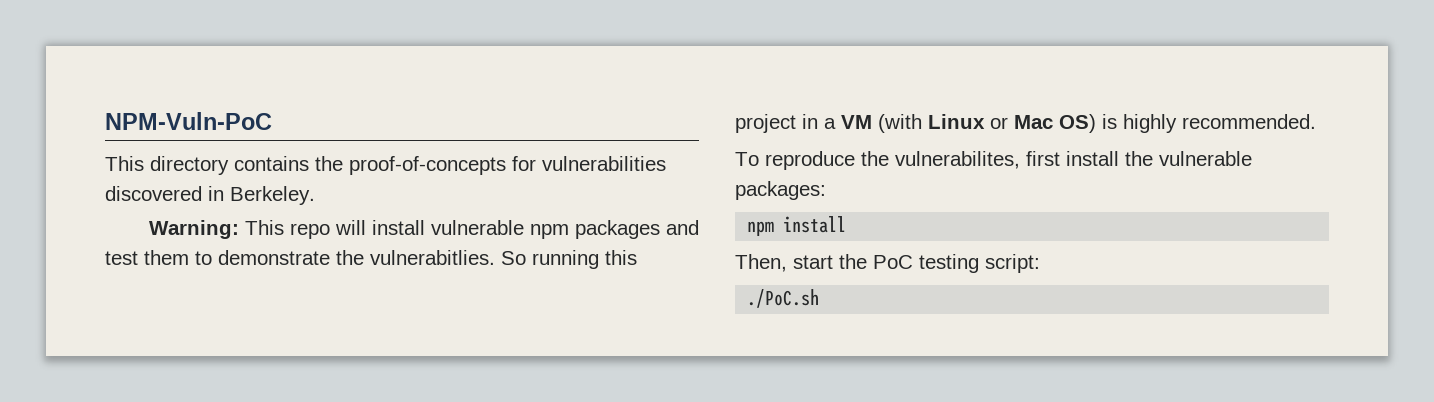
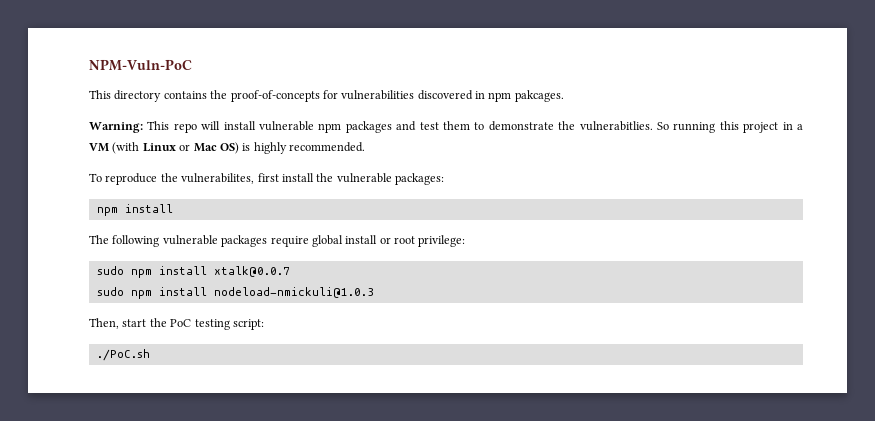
- This directory contains the proof-of-concepts for vulnerabilities discovered in Berkeley.
+ This directory contains the proof-of-concepts for vulnerabilities discovered in npm pakcages.
+ The following vulnerable packages require global install or root privilege:
+ sudo npm install xtalk@0.0.7
+ sudo npm install nodeload-nmickuli@1.0.3

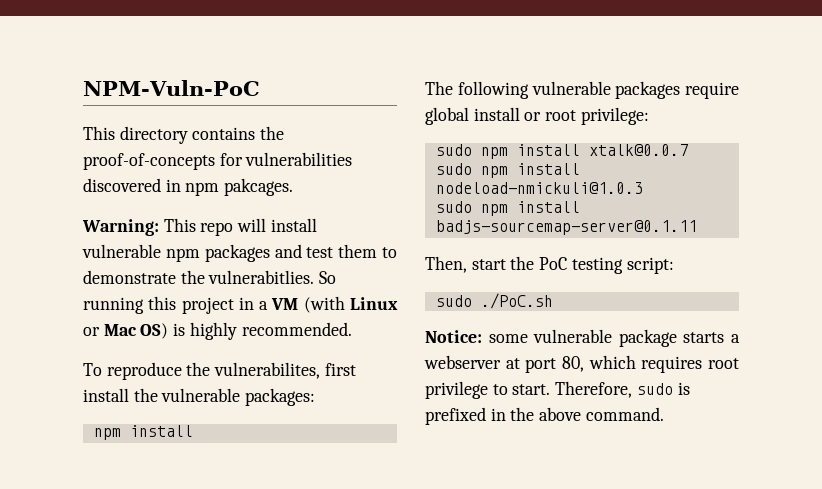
+ sudo npm install badjs-sourcemap-server@0.1.11
- ./PoC.sh
+ sudo ./PoC.sh
+ Notice: some vulnerable package starts a webserver at port 80, which requires root privilege to start. Therefore, sudo is prefixed in the above command.

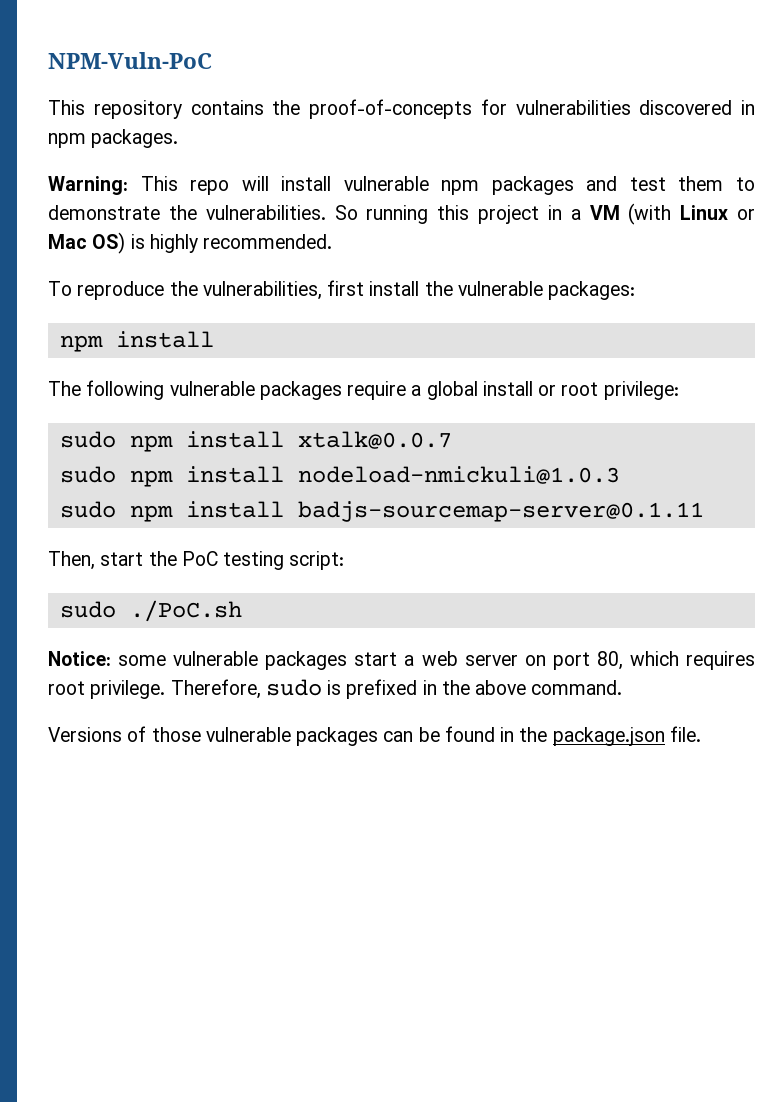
- This directory contains the proof-of-concepts for vulnerabilities discovered in npm pakcages.
+ This repository contains the proof-of-concepts for vulnerabilities discovered in npm packages.
- Warning: This repo will install vulnerable npm packages and test them to demonstrate the vulnerabitlies.
+ Warning: This repo will install vulnerable npm packages and test them to demonstrate the vulnerabilities.
- To reproduce the vulnerabilites, first install the vulnerable packages:
+ To reproduce the vulnerabilities, first install the vulnerable packages:
- The following vulnerable packages require global install or root privilege:
+ The following vulnerable packages require a global install or root privilege:
- Notice: some vulnerable package starts a webserver at port 80, which requires root privilege to start.
+ Notice: some vulnerable packages start a web server on port 80, which requires root privilege.
+ Versions of those vulnerable packages can be found in the package.json file.

